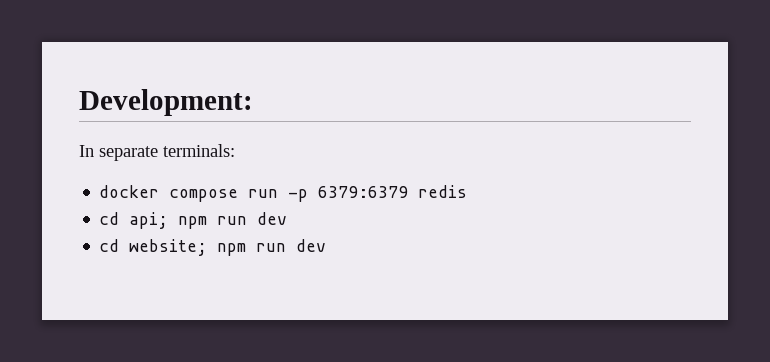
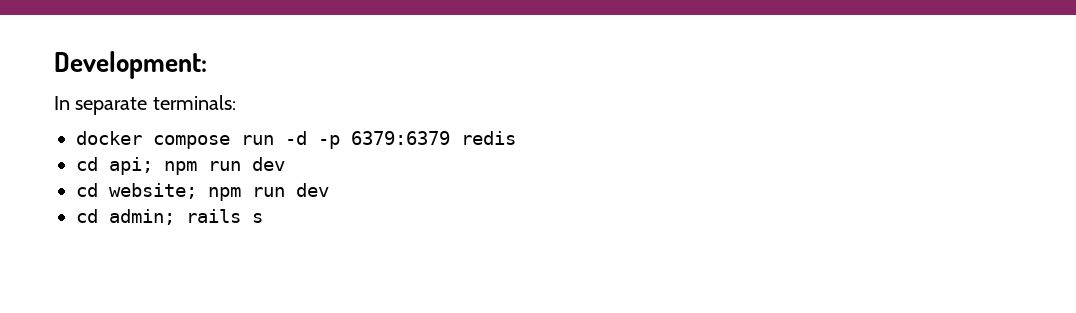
- docker compose run -p 6379:6379 redis
+ docker compose run -d -p 6379:6379 redis
+ cd admin; rails s

